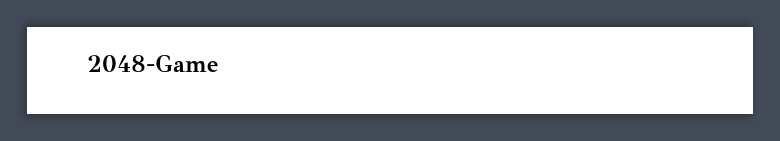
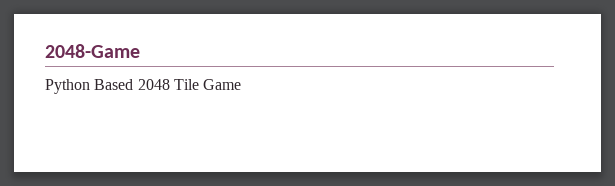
+ Python Based 2048 Tile Game

